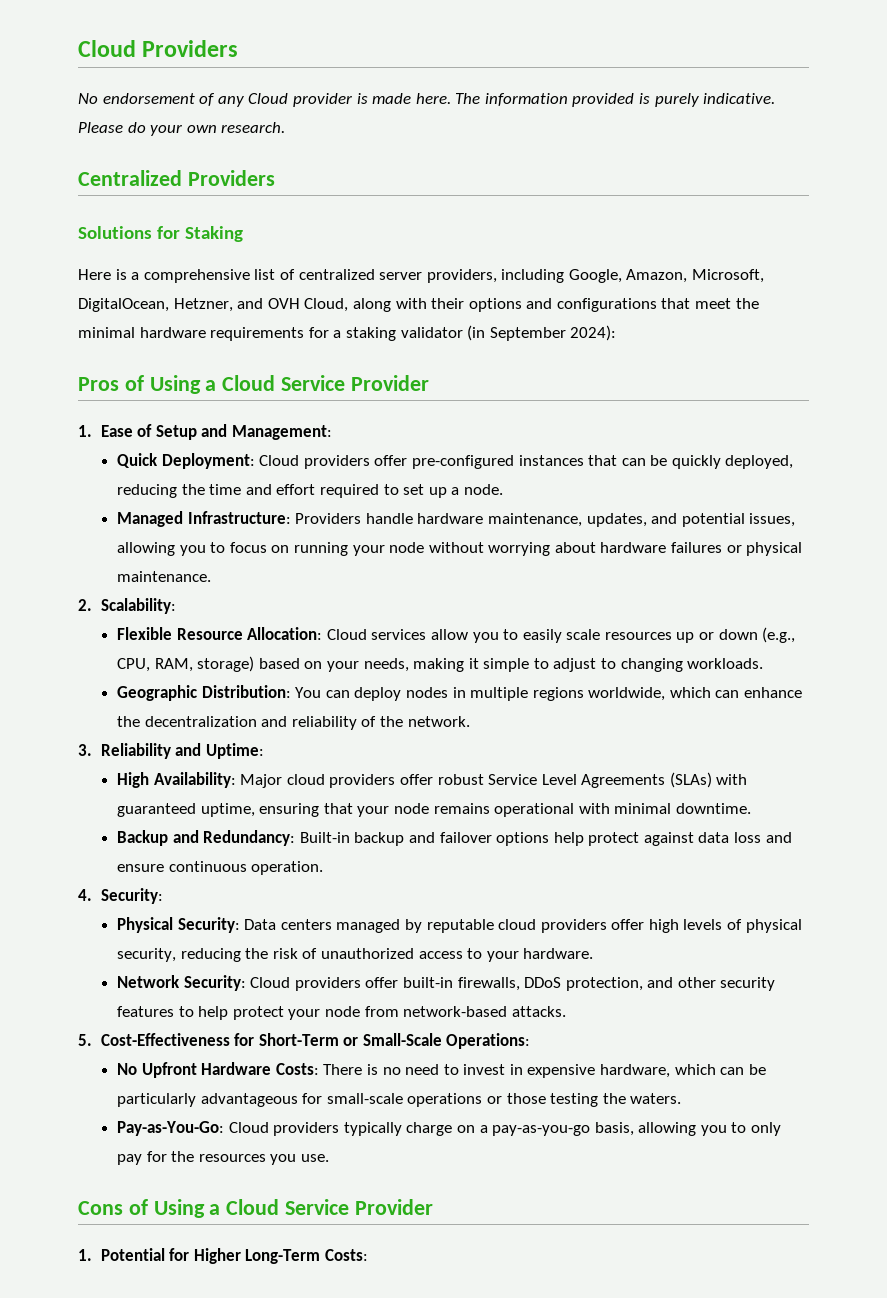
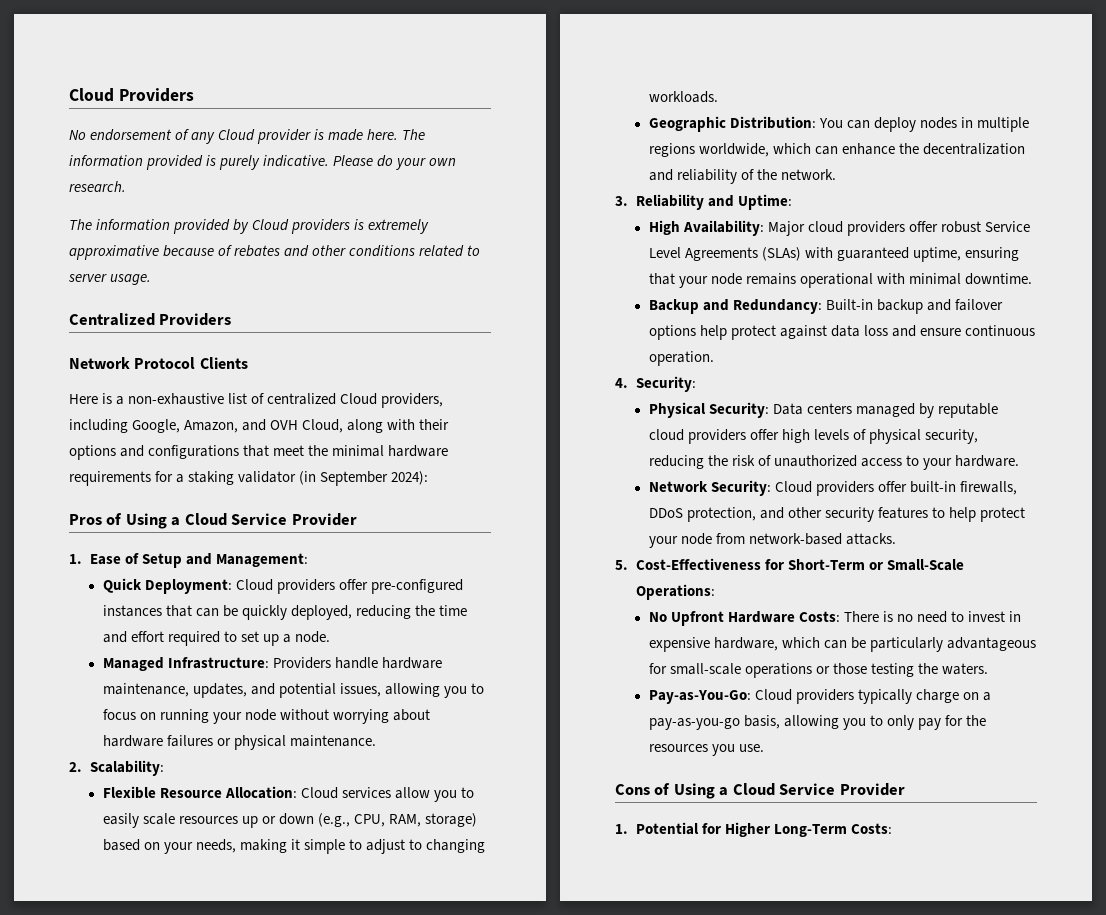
+ The information provided by Cloud providers is extremely approximative because of rebates and other conditions related to server usage.
- Solutions for Staking
+ Network Protocol Clients
- Here is a comprehensive list of centralized server providers, including Google, Amazon, Microsoft, DigitalOcean, Hetzner, and OVH Cloud, along with their options and configurations that meet the minimal hardware requirements for a staking validator (in September 2024):
+ Here is a non-exhaustive list of centralized Cloud providers, including Google, Amazon, and OVH Cloud, along with their options and configurations that meet the minimal hardware requirements for a staking validator (in September 2024):

